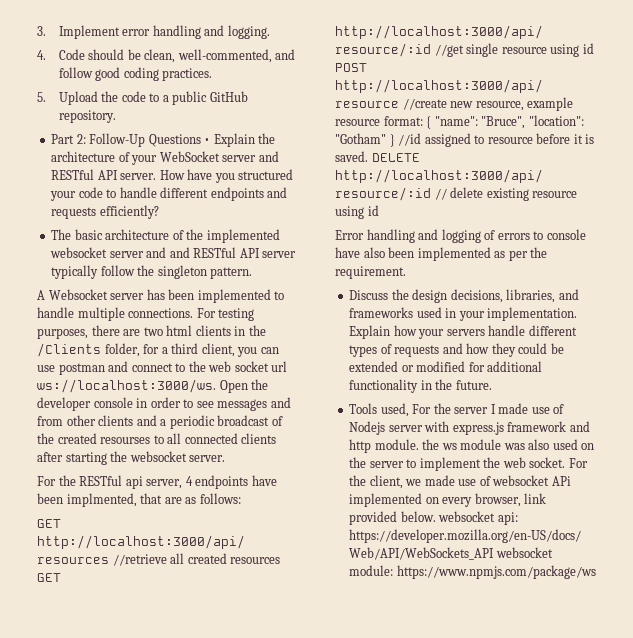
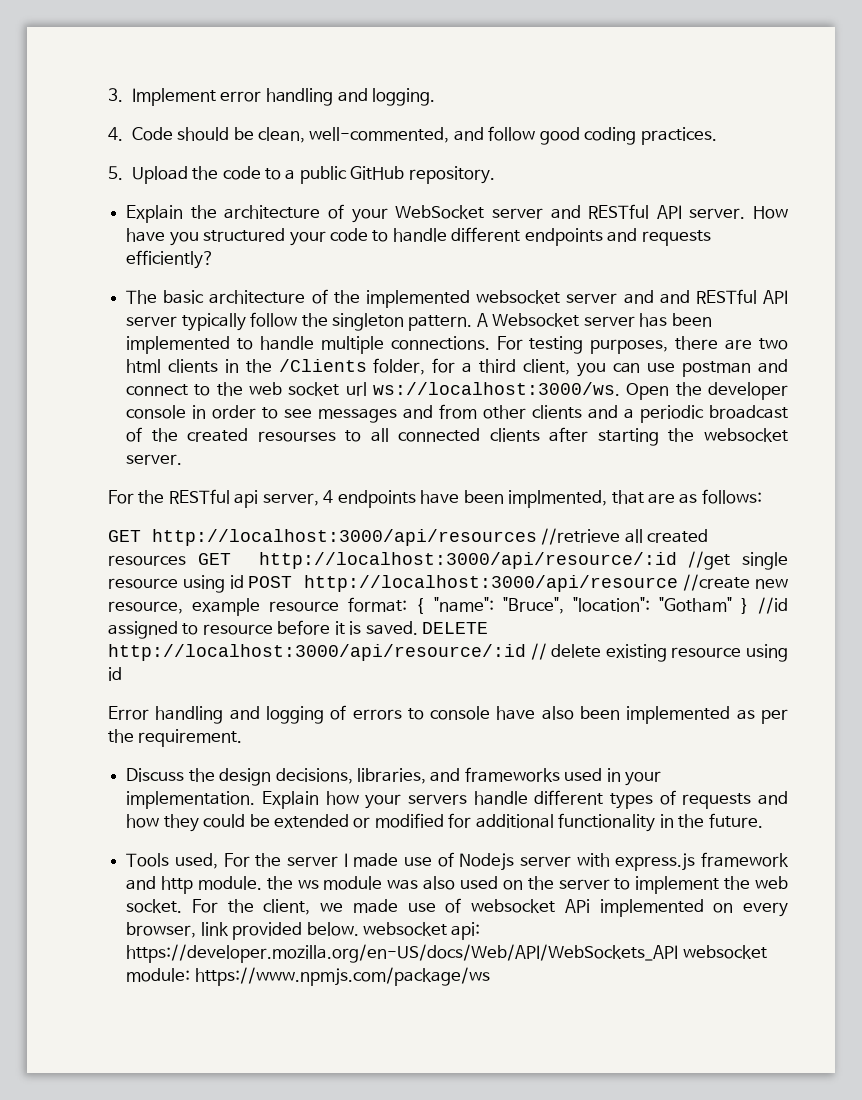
- Part 2: Follow-Up Questions • Explain the architecture of your WebSocket server and RESTful API server.
+ Explain the architecture of your WebSocket server and RESTful API server.
- The basic architecture of the implemented websocket server and and RESTful API server typically follow the singleton pattern.
- A Websocket server has been implemented to handle multiple connections.
+ The basic architecture of the implemented websocket server and and RESTful API server typically follow the singleton pattern. A Websocket server has been implemented to handle multiple connections.

